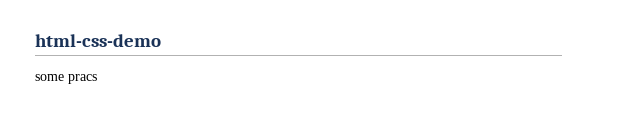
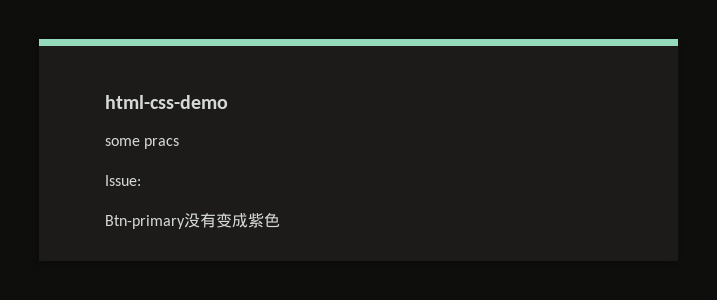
+ Issue:
+ Btn-primary没有变成紫色

